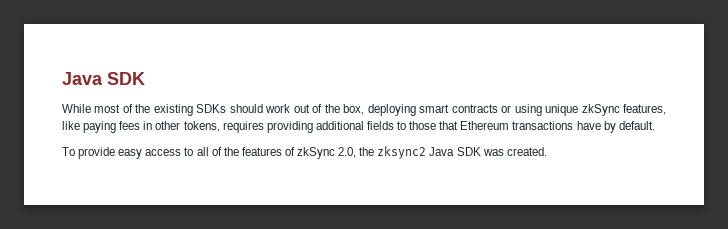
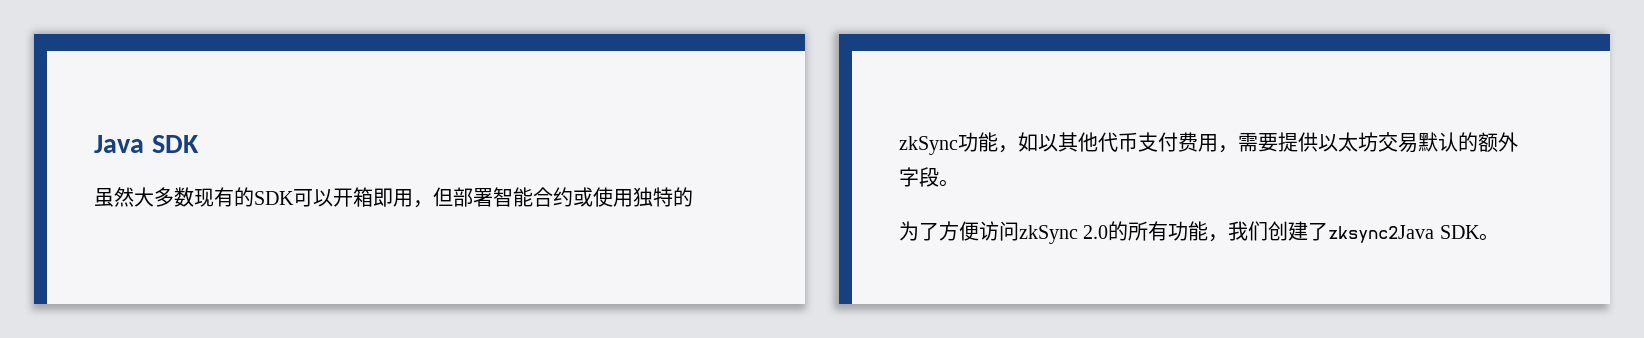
- While most of the existing SDKs should work out of the box, deploying smart contracts or using unique zkSync features, like paying fees in other tokens, requires providing additional fields to those that Ethereum transactions have by default.
- To provide easy access to all of the features of zkSync 2.0, the zksync2 Java SDK was created.
+ 虽然大多数现有的SDK可以开箱即用，但部署智能合约或使用独特的zkSync功能，如以其他代币支付费用，需要提供以太坊交易默认的额外字段。
+ 为了方便访问zkSync 2.0的所有功能，我们创建了zksync2Java SDK。

